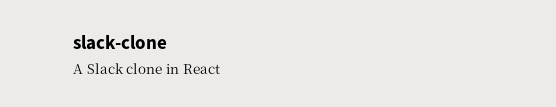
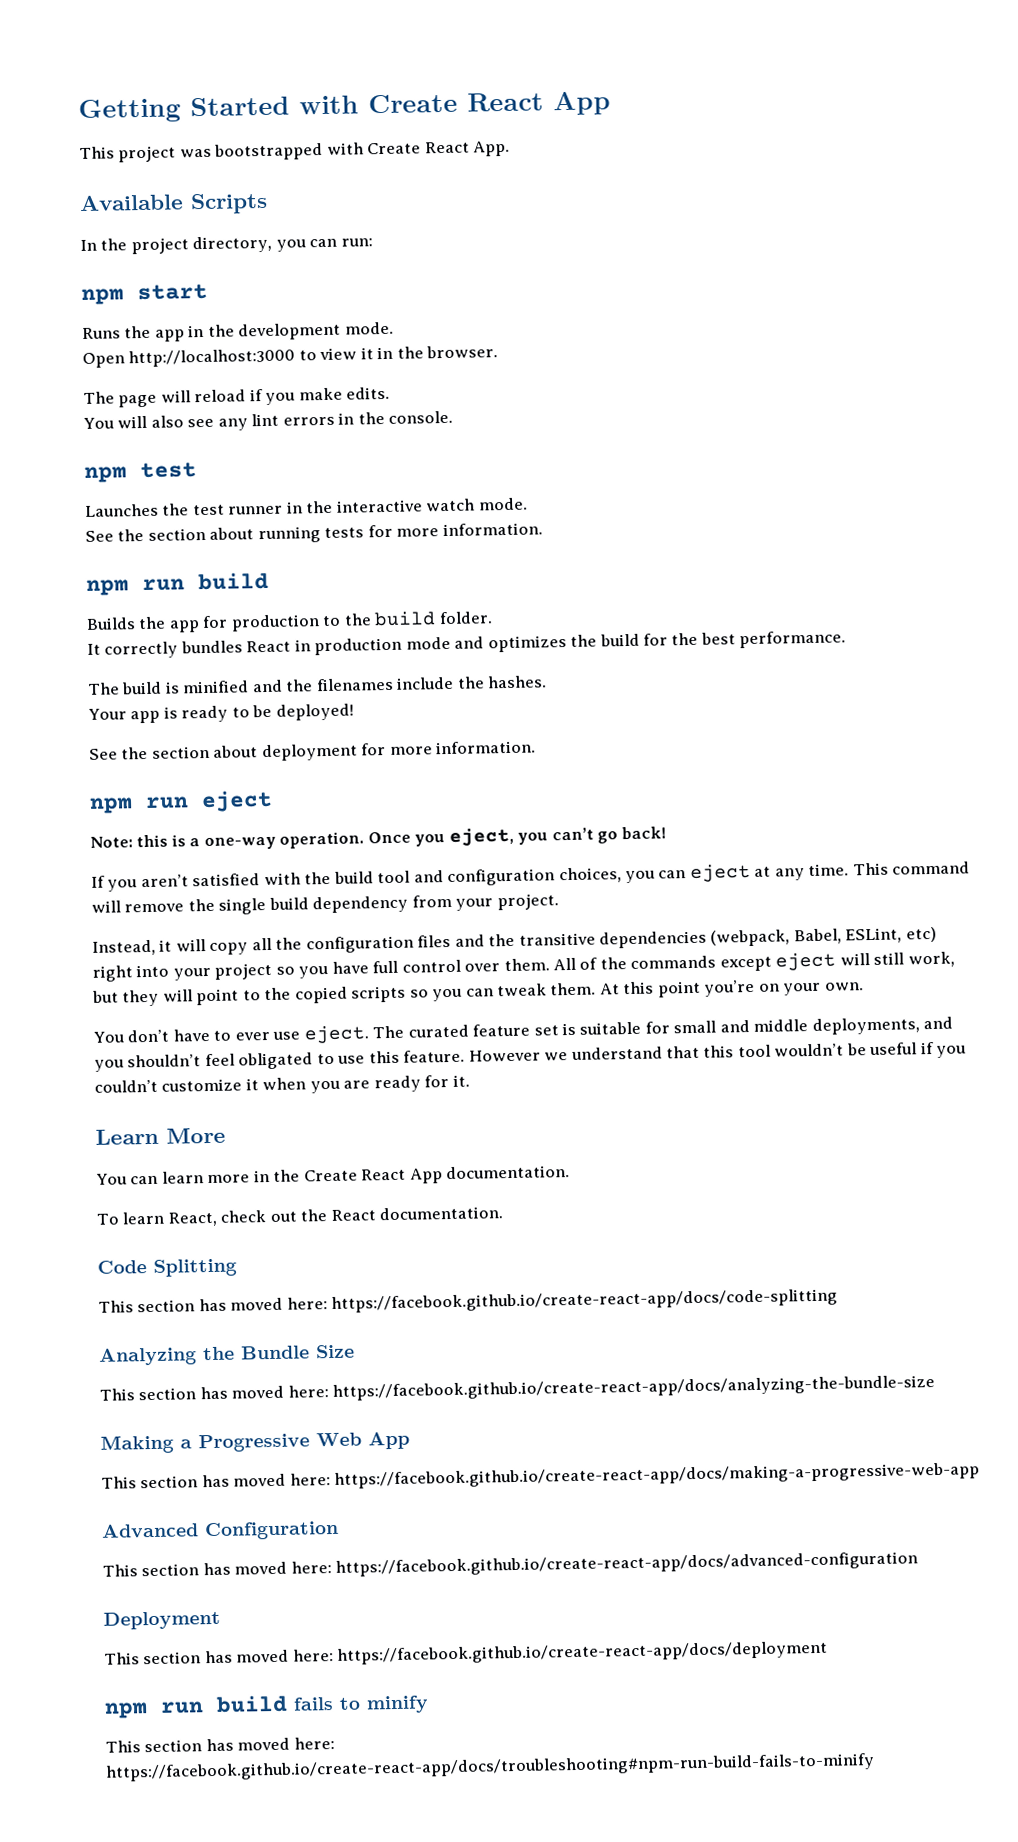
- slack-clone
- A Slack clone in React
+ Getting Started with Create React App
+ This project was bootstrapped with Create React App.
+ Available Scripts
+ In the project directory, you can run:
+ npm start
+ Runs the app in the development mode.
+ Open http://localhost:3000 to view it in the browser.
+ The page will reload if you make edits.
+ You will also see any lint errors in the console.
+ npm test
+ Launches the test runner in the interactive watch mode.
+ See the section about running tests for more information.
+ npm run build
+ Builds the app for production to the build folder.
+ It correctly bundles React in production mode and optimizes the build for the best performance.
+ The build is minified and the filenames include the hashes.
+ Your app is ready to be deployed!
+ See the section about deployment for more information.
+ npm run eject
+ Note: this is a one-way operation. Once you eject, you can’t go back!
+ If you aren’t satisfied with the build tool and configuration choices, you can eject at any time. This command will remove the single build dependency from your project.
+ Instead, it will copy all the configuration files and the transitive dependencies (webpack, Babel, ESLint, etc) right into your project so you have full control over them. All of the commands except eject will still work, but they will point to the copied scripts so you can tweak them. At this point you’re on your own.
+ You don’t have to ever use eject. The curated feature set is suitable for small and middle deployments, and you shouldn’t feel obligated to use this feature. However we understand that this tool wouldn’t be useful if you couldn’t customize it when you are ready for it.
+ Learn More
+ You can learn more in the Create React App documentation.
+ To learn React, check out the React documentation.
+ Code Splitting
+ This section has moved here: https://facebook.github.io/create-react-app/docs/code-splitting
+ Analyzing the Bundle Size
+ This section has moved here: https://facebook.github.io/create-react-app/docs/analyzing-the-bundle-size
+ Making a Progressive Web App
+ This section has moved here: https://facebook.github.io/create-react-app/docs/making-a-progressive-web-app
+ Advanced Configuration
+ This section has moved here: https://facebook.github.io/create-react-app/docs/advanced-configuration
+ Deployment
+ This section has moved here: https://facebook.github.io/create-react-app/docs/deployment
+ npm run build fails to minify
+ This section has moved here: https://facebook.github.io/create-react-app/docs/troubleshooting#npm-run-build-fails-to-minify

